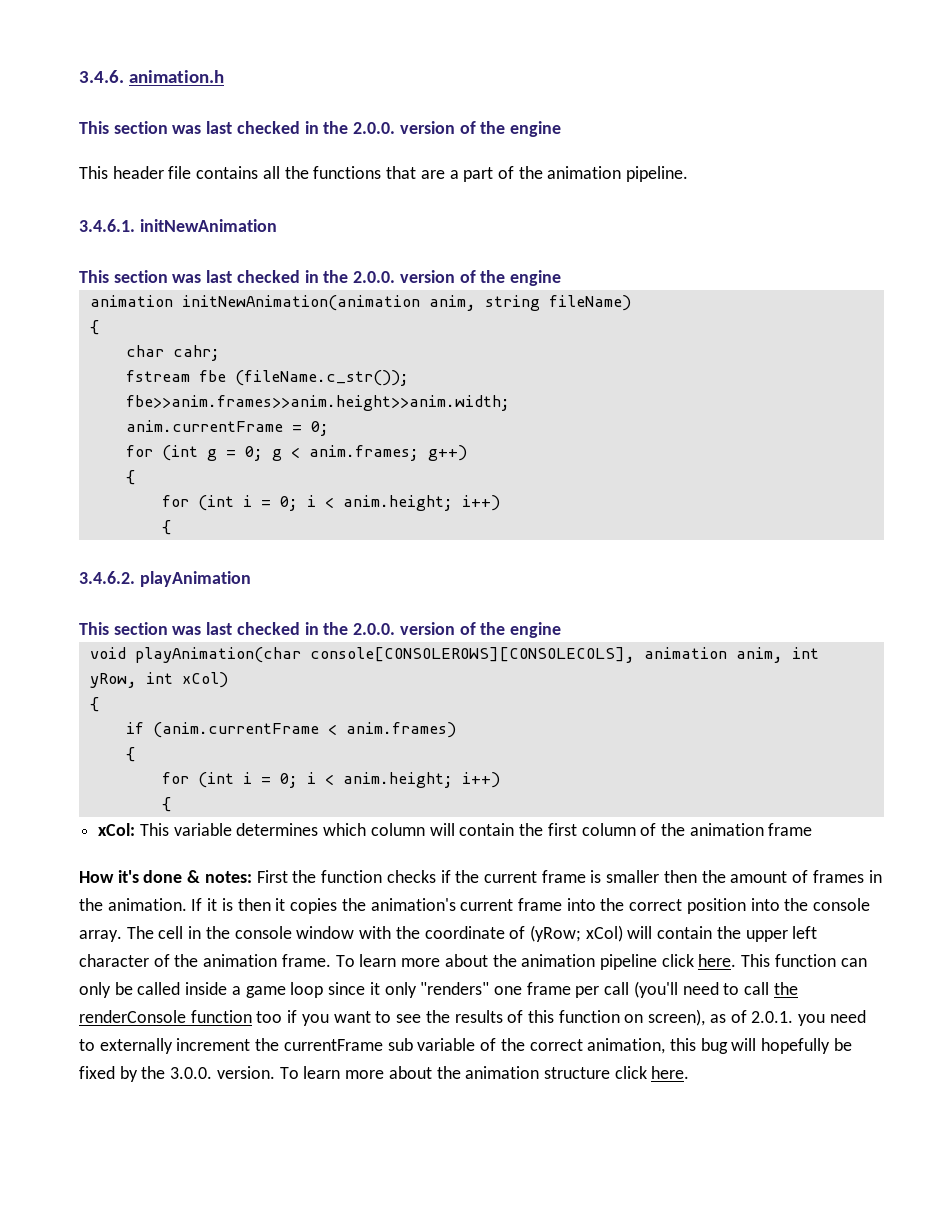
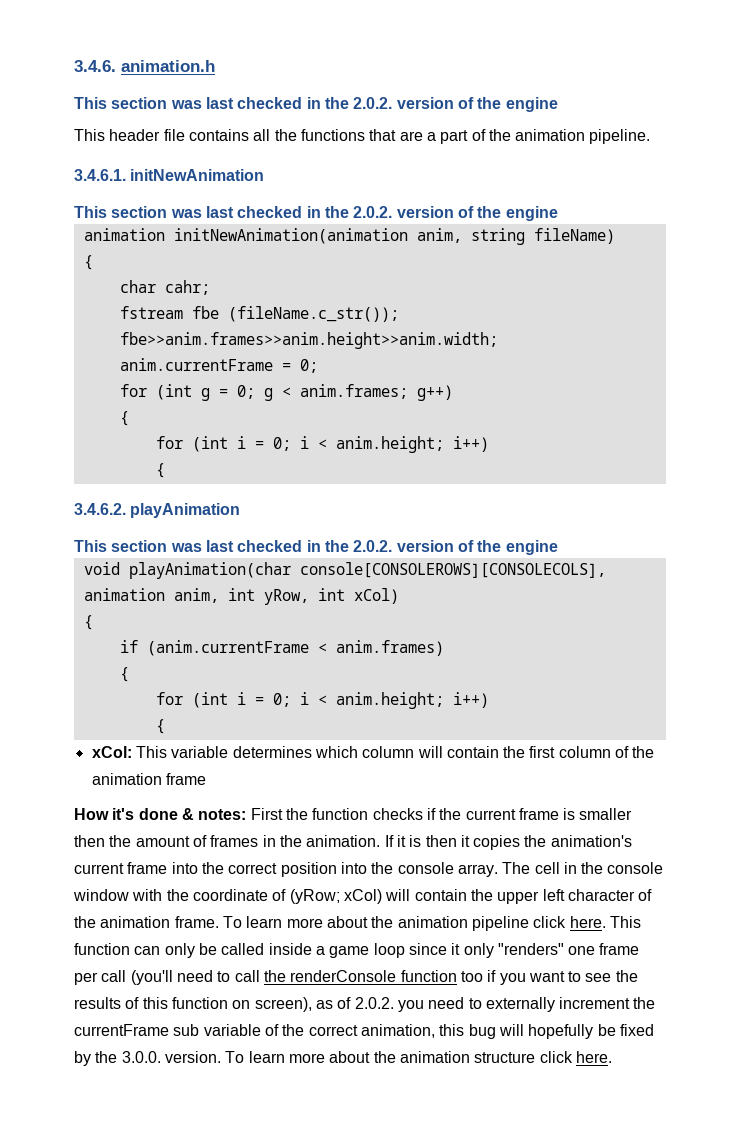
  3.4.6. animation.h
- This section was last checked in the 2.0.0. version of the engine
+ This section was last checked in the 2.0.2. version of the engine
  3.4.6.1. initNewAnimation
- This section was last checked in the 2.0.0. version of the engine
+ This section was last checked in the 2.0.2. version of the engine
  3.4.6.2. playAnimation
- This section was last checked in the 2.0.0. version of the engine
+ This section was last checked in the 2.0.2. version of the engine
- This function can only be called inside a game loop since it only "renders" one frame per call (you'll need to call the renderConsole function too if you want to see the results of this function on screen), as of 2.0.1. you need to externally increment the currentFrame sub variable of the correct animation, this bug will hopefully be fixed by the 3.0.0. version.
+ This function can only be called inside a game loop since it only "renders" one frame per call (you'll need to call the renderConsole function too if you want to see the results of this function on screen), as of 2.0.2. you need to externally increment the currentFrame sub variable of the correct animation, this bug will hopefully be fixed by the 3.0.0. version.

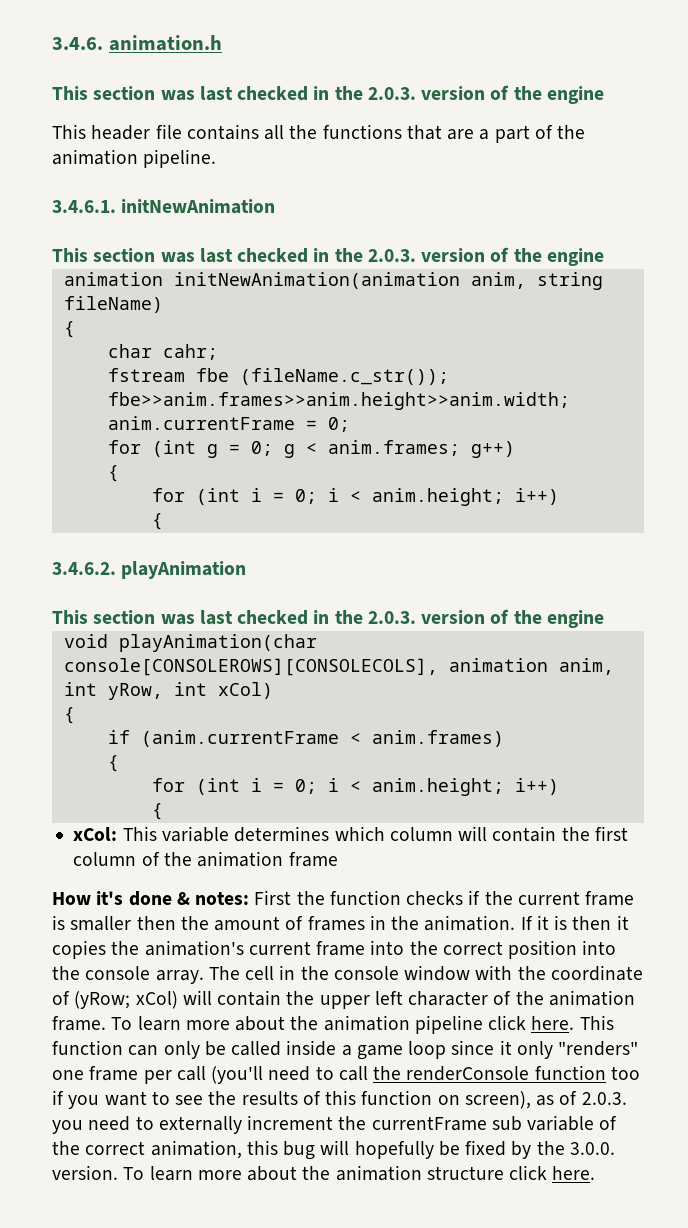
  3.4.6. animation.h
- This section was last checked in the 2.0.2. version of the engine
+ This section was last checked in the 2.0.3. version of the engine
  3.4.6.1. initNewAnimation
- This section was last checked in the 2.0.2. version of the engine
+ This section was last checked in the 2.0.3. version of the engine
  3.4.6.2. playAnimation
- This section was last checked in the 2.0.2. version of the engine
+ This section was last checked in the 2.0.3. version of the engine
- This function can only be called inside a game loop since it only "renders" one frame per call (you'll need to call the renderConsole function too if you want to see the results of this function on screen), as of 2.0.2. you need to externally increment the currentFrame sub variable of the correct animation, this bug will hopefully be fixed by the 3.0.0. version.
+ This function can only be called inside a game loop since it only "renders" one frame per call (you'll need to call the renderConsole function too if you want to see the results of this function on screen), as of 2.0.3. you need to externally increment the currentFrame sub variable of the correct animation, this bug will hopefully be fixed by the 3.0.0. version.

